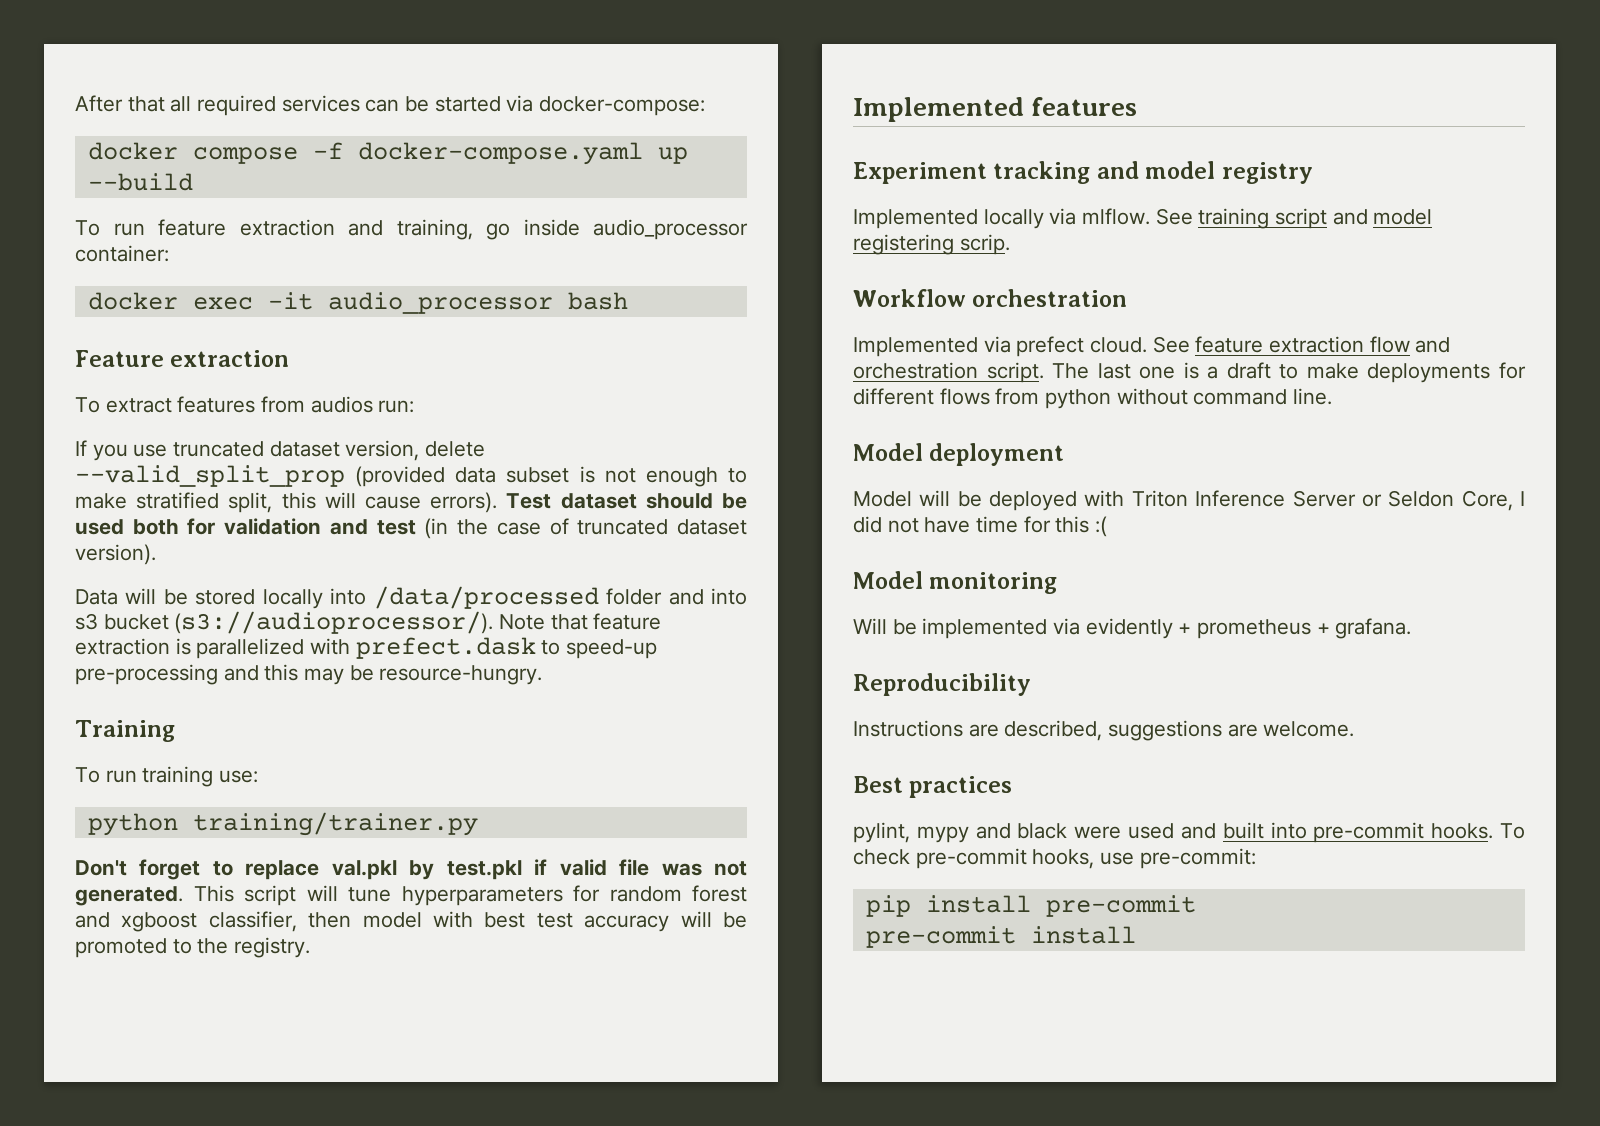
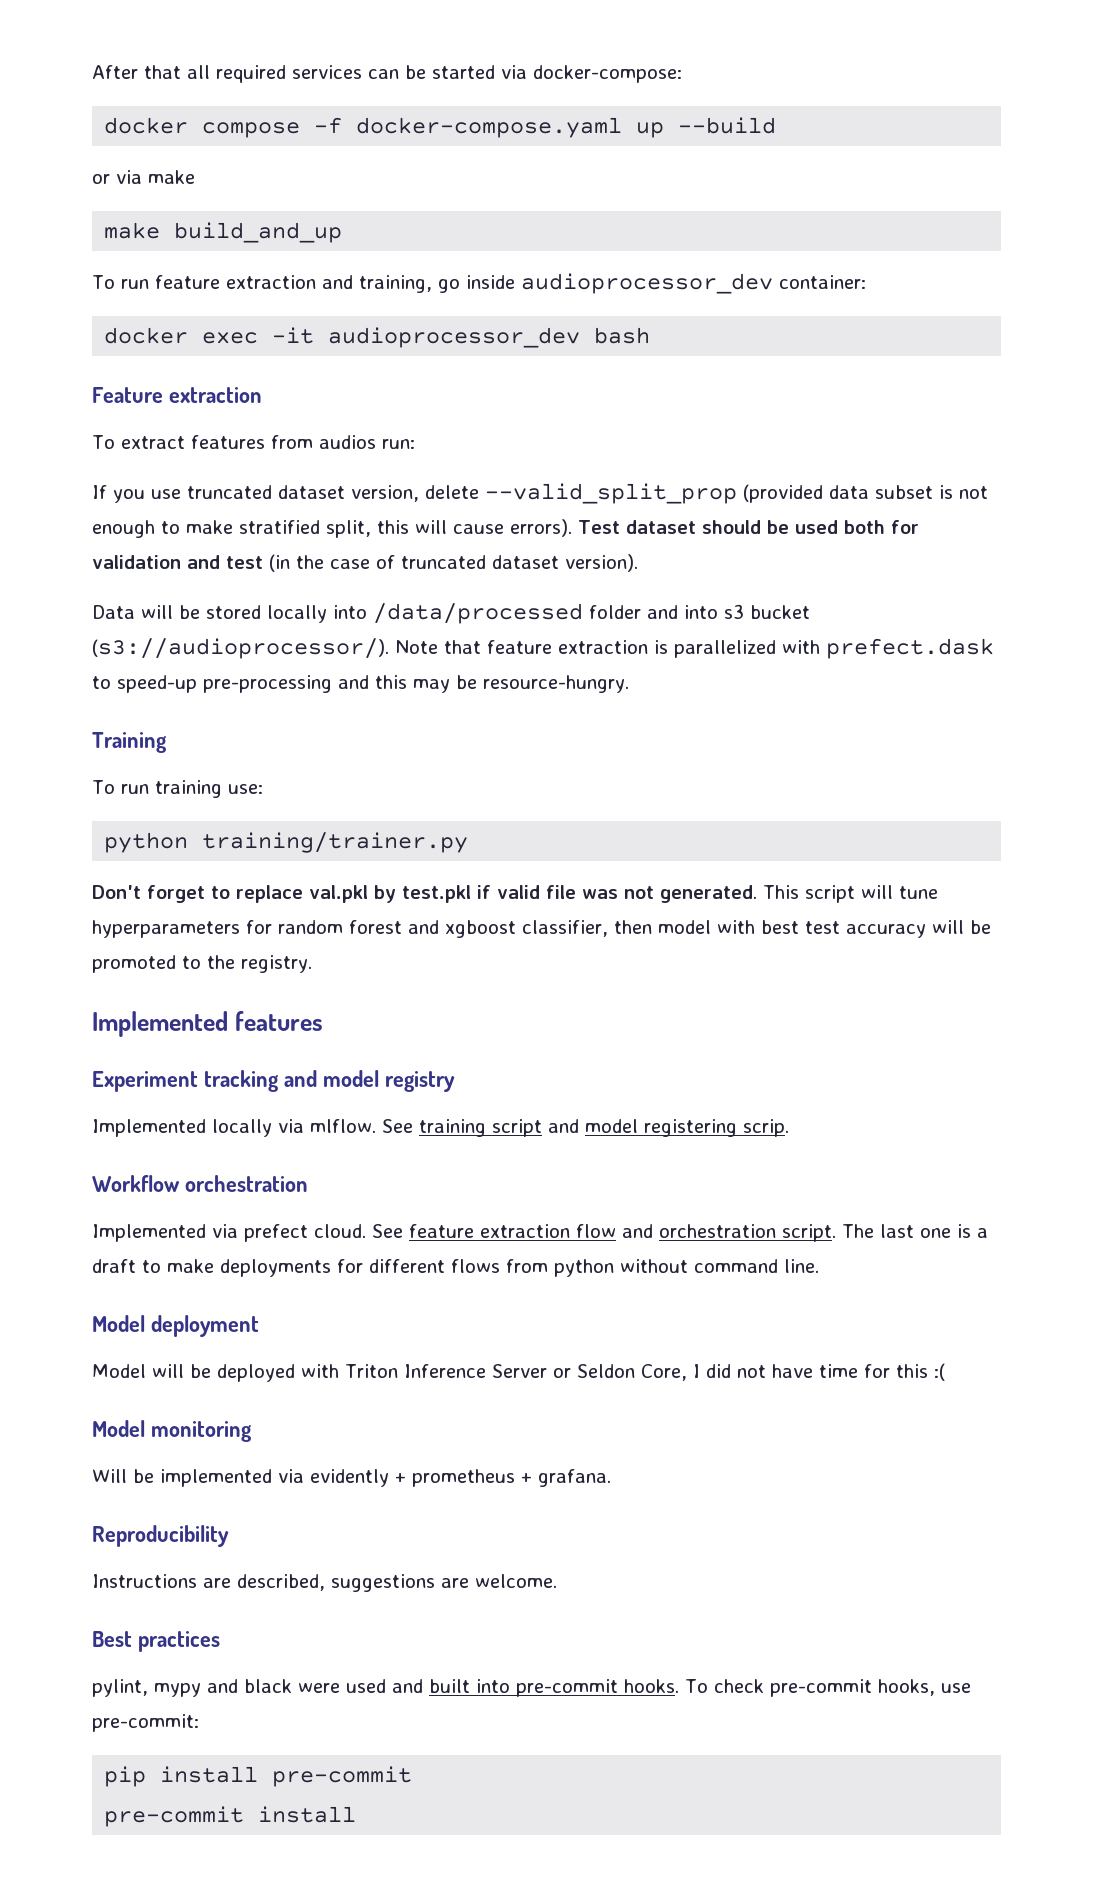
+ or via make
+ make build_and_up
- To run feature extraction and training, go inside audio_processor container:
+ To run feature extraction and training, go inside audioprocessor_dev container:
- docker exec -it audio_processor bash
+ docker exec -it audioprocessor_dev bash

